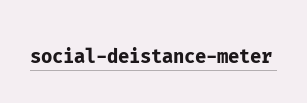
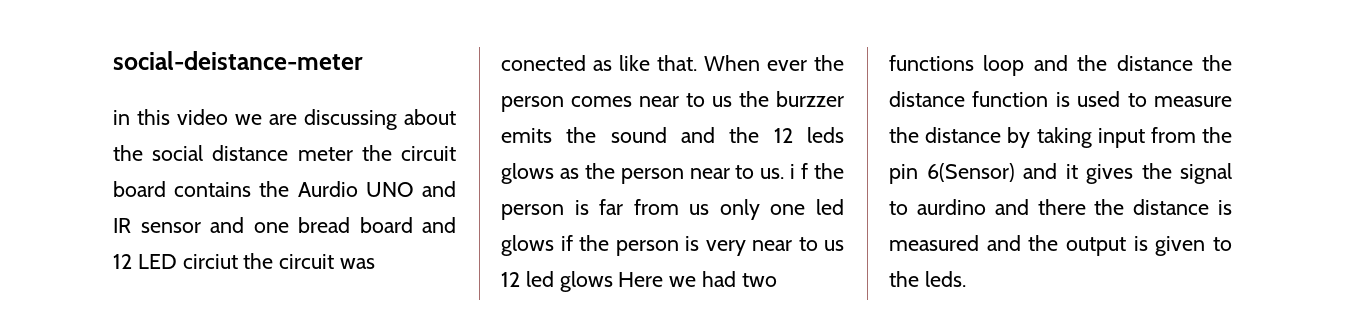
+ in this video we are discussing about the social distance meter the circuit board contains the Aurdio UNO and IR sensor and one bread board and 12 LED circiut the circuit was conected as like that. When ever the person comes near to us the burzzer emits the sound and the 12 leds glows as the person near to us. i f the person is far from us only one led glows if the person is very near to us 12 led glows Here we had two functions loop and the distance the distance function is used to measure the distance by taking input from the pin 6(Sensor) and it gives the signal to aurdino and there the distance is measured and the output is given to the leds.

